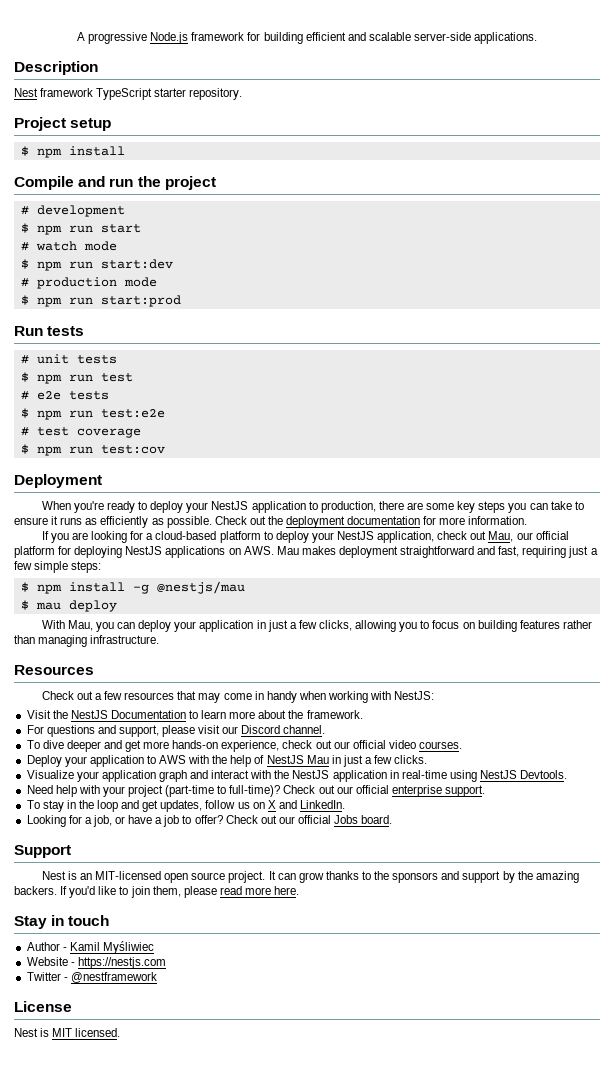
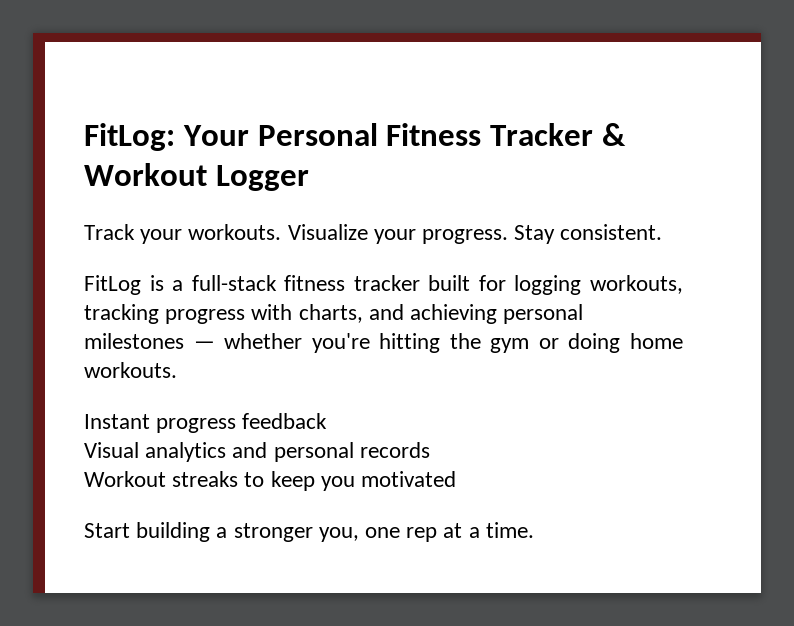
- A progressive Node.js framework for building efficient and scalable server-side applications.
- Description
- Nest framework TypeScript starter repository.
- Project setup
- $ npm install
- Compile and run the project
- # development
- $ npm run start
- # watch mode
- $ npm run start:dev
- # production mode
- $ npm run start:prod
- Run tests
- # unit tests
- $ npm run test
- # e2e tests
- $ npm run test:e2e
- # test coverage
- $ npm run test:cov
- Deployment
- When you're ready to deploy your NestJS application to production, there are some key steps you can take to ensure it runs as efficiently as possible. Check out the deployment documentation for more information.
- If you are looking for a cloud-based platform to deploy your NestJS application, check out Mau, our official platform for deploying NestJS applications on AWS. Mau makes deployment straightforward and fast, requiring just a few simple steps:
- $ npm install -g @nestjs/mau
- $ mau deploy
- With Mau, you can deploy your application in just a few clicks, allowing you to focus on building features rather than managing infrastructure.
- Resources
- Check out a few resources that may come in handy when working with NestJS:
- Visit the NestJS Documentation to learn more about the framework.
- For questions and support, please visit our Discord channel.
- To dive deeper and get more hands-on experience, check out our official video courses.
- Deploy your application to AWS with the help of NestJS Mau in just a few clicks.
- Visualize your application graph and interact with the NestJS application in real-time using NestJS Devtools.
- Need help with your project (part-time to full-time)? Check out our official enterprise support.
- To stay in the loop and get updates, follow us on X and LinkedIn.
- Looking for a job, or have a job to offer? Check out our official Jobs board.
- Support
- Nest is an MIT-licensed open source project. It can grow thanks to the sponsors and support by the amazing backers. If you'd like to join them, please read more here.
- Stay in touch
- Author - Kamil Myśliwiec
- Website - https://nestjs.com
- Twitter - @nestframework
- License
- Nest is MIT licensed.
+ FitLog: Your Personal Fitness Tracker & Workout Logger
+ Track your workouts. Visualize your progress. Stay consistent.
+ FitLog is a full-stack fitness tracker built for logging workouts, tracking progress with charts, and achieving personal milestones — whether you're hitting the gym or doing home workouts.
+ Instant progress feedback
+ Visual analytics and personal records
+ Workout streaks to keep you motivated
+ Start building a stronger you, one rep at a time.

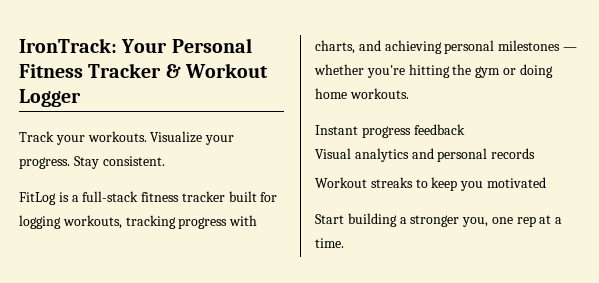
- FitLog: Your Personal Fitness Tracker & Workout Logger
+ IronTrack: Your Personal Fitness Tracker & Workout Logger

